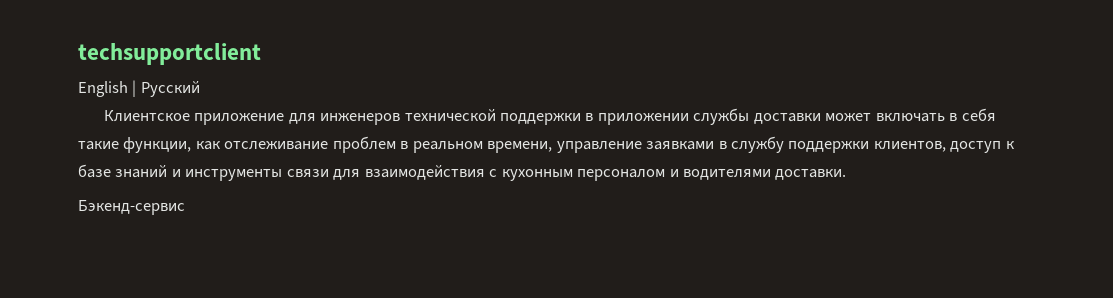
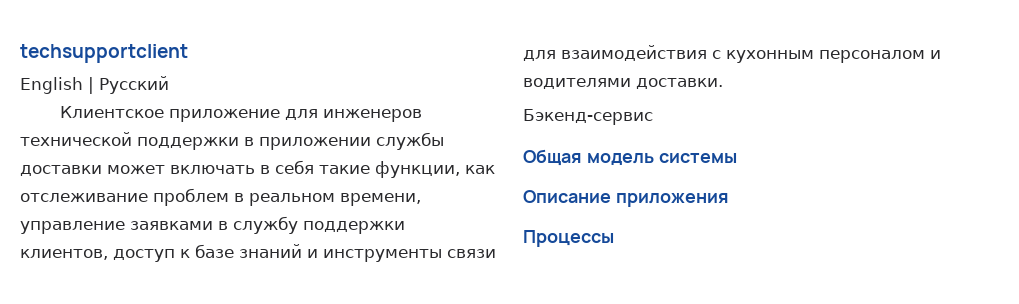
+ Общая модель системы
+ Описание приложения
+ Процессы

